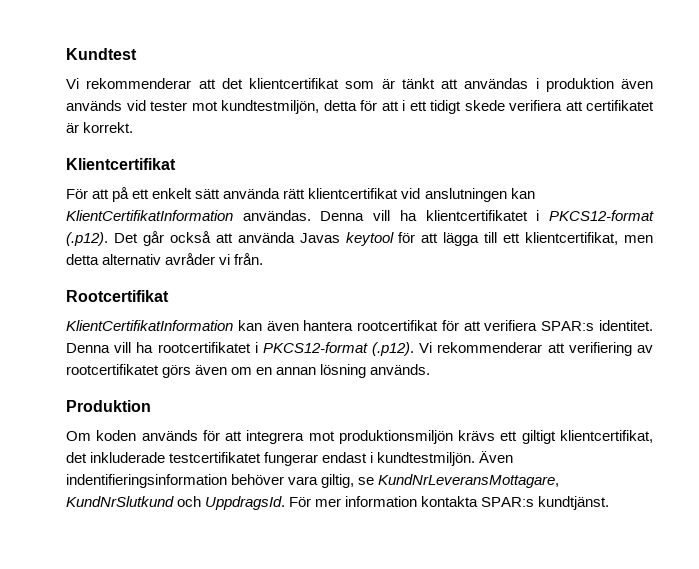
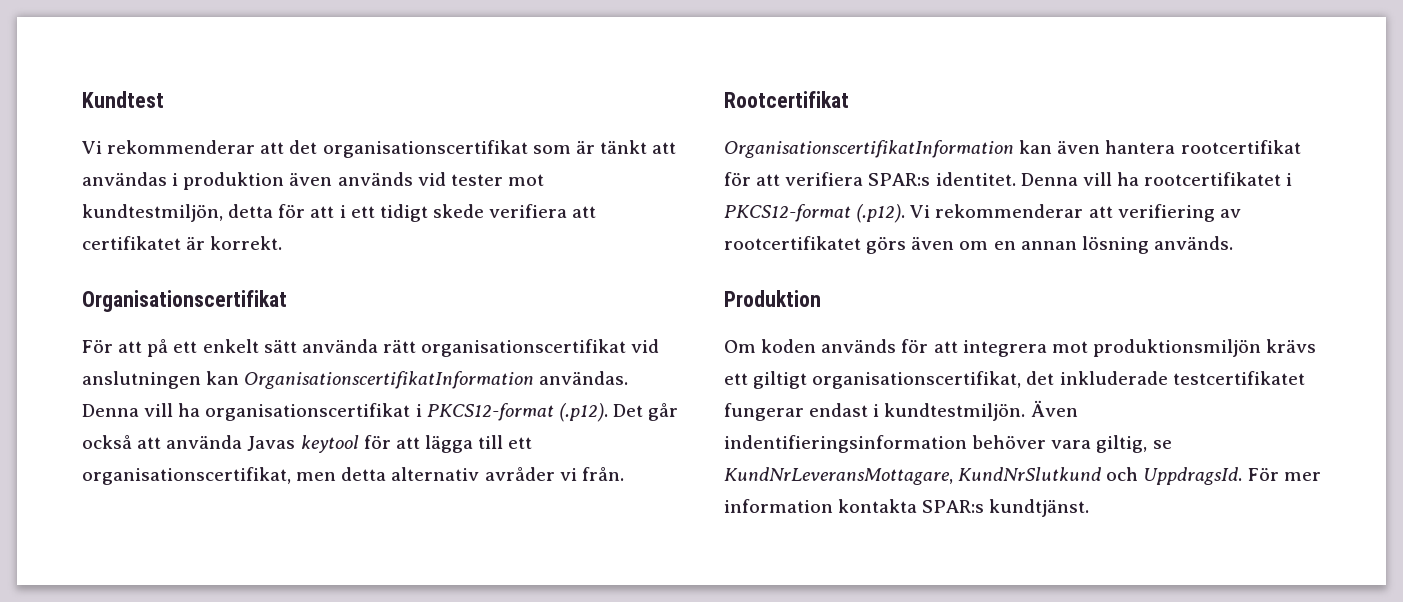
- Vi rekommenderar att det klientcertifikat som är tänkt att användas i produktion även används vid tester mot kundtestmiljön, detta för att i ett tidigt skede verifiera att certifikatet är korrekt.
+ Vi rekommenderar att det organisationscertifikat som är tänkt att användas i produktion även används vid tester mot kundtestmiljön, detta för att i ett tidigt skede verifiera att certifikatet är korrekt.
- Klientcertifikat
+ Organisationscertifikat
- För att på ett enkelt sätt använda rätt klientcertifikat vid anslutningen kan KlientCertifikatInformation användas.
+ För att på ett enkelt sätt använda rätt organisationscertifikat vid anslutningen kan OrganisationscertifikatInformation användas.
- Denna vill ha klientcertifikatet i PKCS12-format (.p12). Det går också att använda Javas keytool för att lägga till ett klientcertifikat, men detta alternativ avråder vi från.
+ Denna vill ha organisationscertifikat i PKCS12-format (.p12). Det går också att använda Javas keytool för att lägga till ett organisationscertifikat, men detta alternativ avråder vi från.
- KlientCertifikatInformation kan även hantera rootcertifikat för att verifiera SPAR:s identitet.
+ OrganisationscertifikatInformation kan även hantera rootcertifikat för att verifiera SPAR:s identitet.
- Om koden används för att integrera mot produktionsmiljön krävs ett giltigt klientcertifikat, det inkluderade testcertifikatet fungerar endast i kundtestmiljön.
+ Om koden används för att integrera mot produktionsmiljön krävs ett giltigt organisationscertifikat, det inkluderade testcertifikatet fungerar endast i kundtestmiljön.

